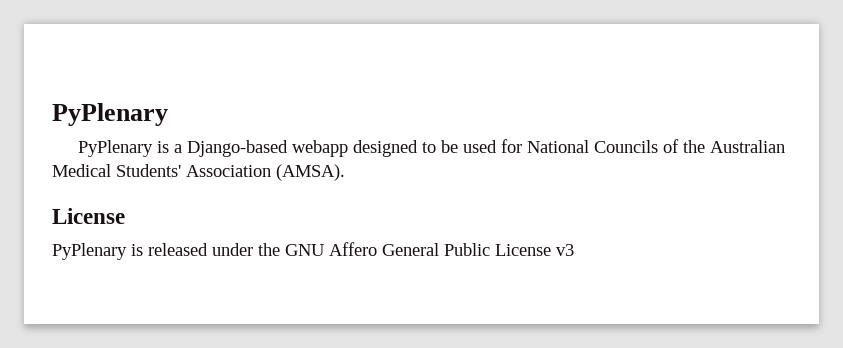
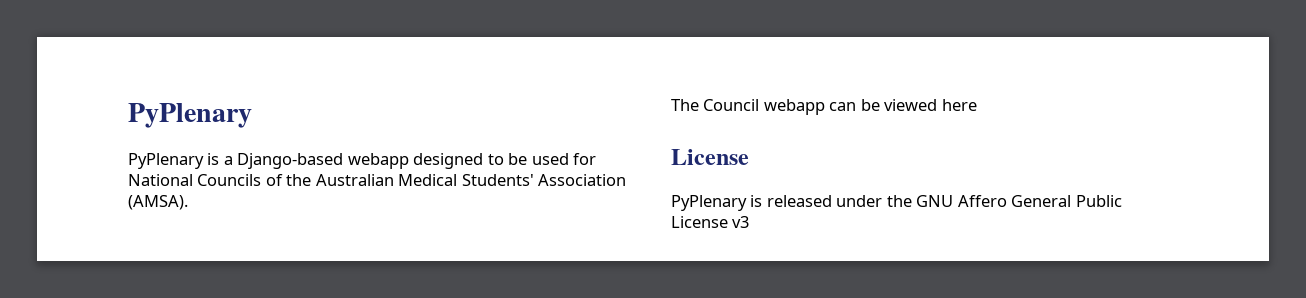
+ The Council webapp can be viewed here

